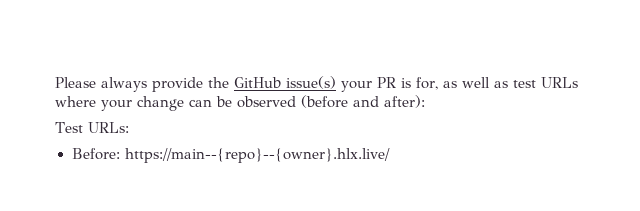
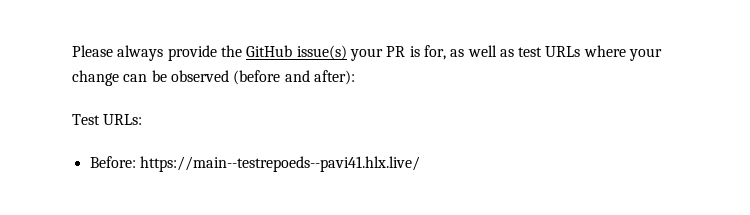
- Before: https://main--{repo}--{owner}.hlx.live/
+ Before: https://main--testrepoeds--pavi41.hlx.live/

